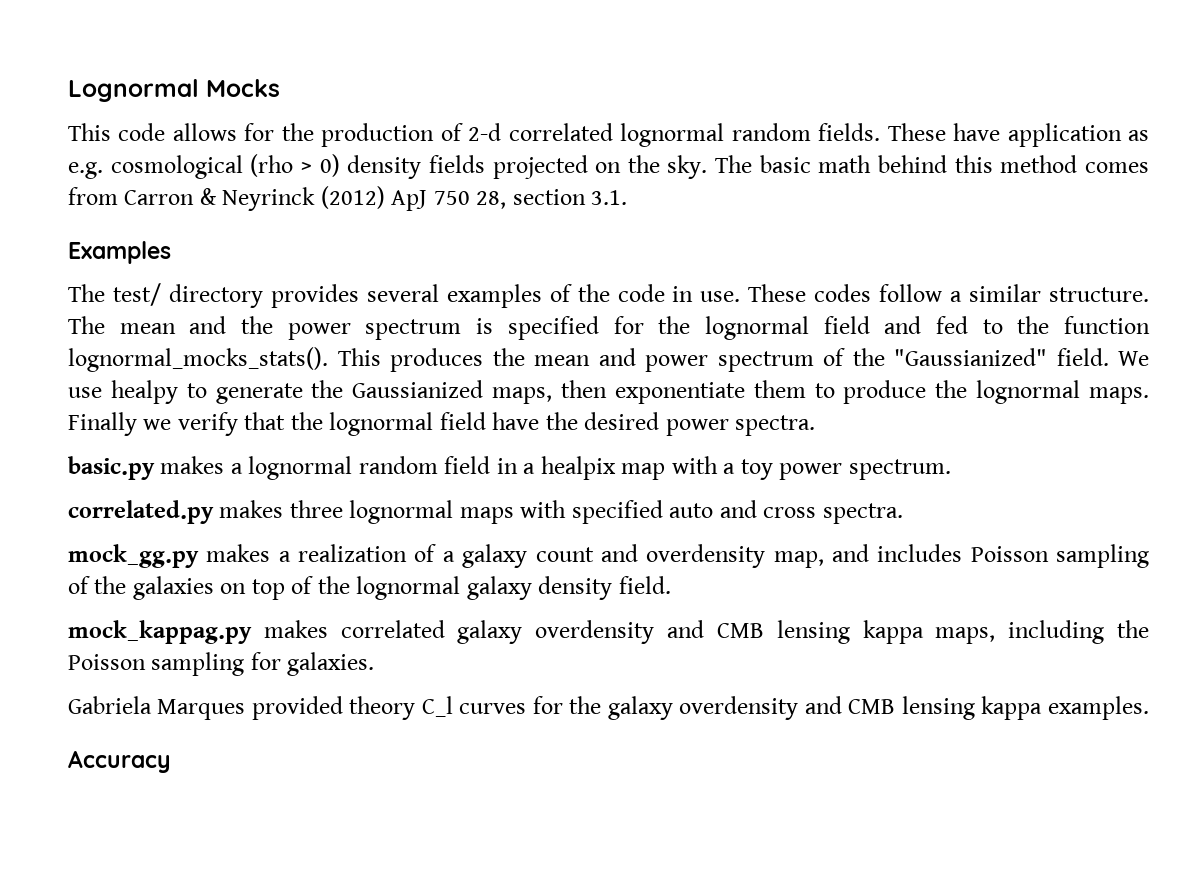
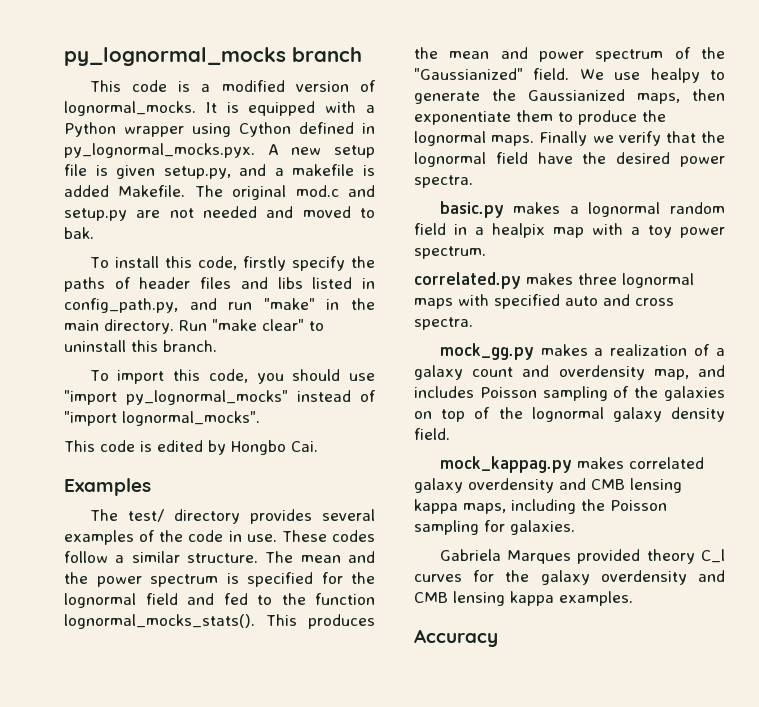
- Lognormal Mocks
- This code allows for the production of 2-d correlated lognormal random fields. These have application as e.g. cosmological (rho > 0) density fields projected on the sky. The basic math behind this method comes from Carron & Neyrinck (2012) ApJ 750 28, section 3.1.
+ py_lognormal_mocks branch
+ This code is a modified version of lognormal_mocks. It is equipped with a Python wrapper using Cython defined in py_lognormal_mocks.pyx. A new setup file is given setup.py, and a makefile is added Makefile. The original mod.c and setup.py are not needed and moved to bak.
+ To install this code, firstly specify the paths of header files and libs listed in config_path.py, and run "make" in the main directory. Run "make clear" to uninstall this branch.
+ To import this code, you should use "import py_lognormal_mocks" instead of "import lognormal_mocks".
+ This code is edited by Hongbo Cai.

